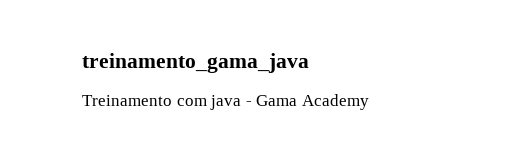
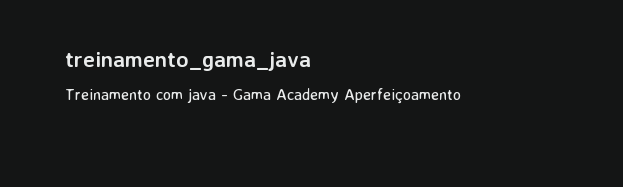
- Treinamento com java - Gama Academy
+ Treinamento com java - Gama Academy Aperfeiçoamento

